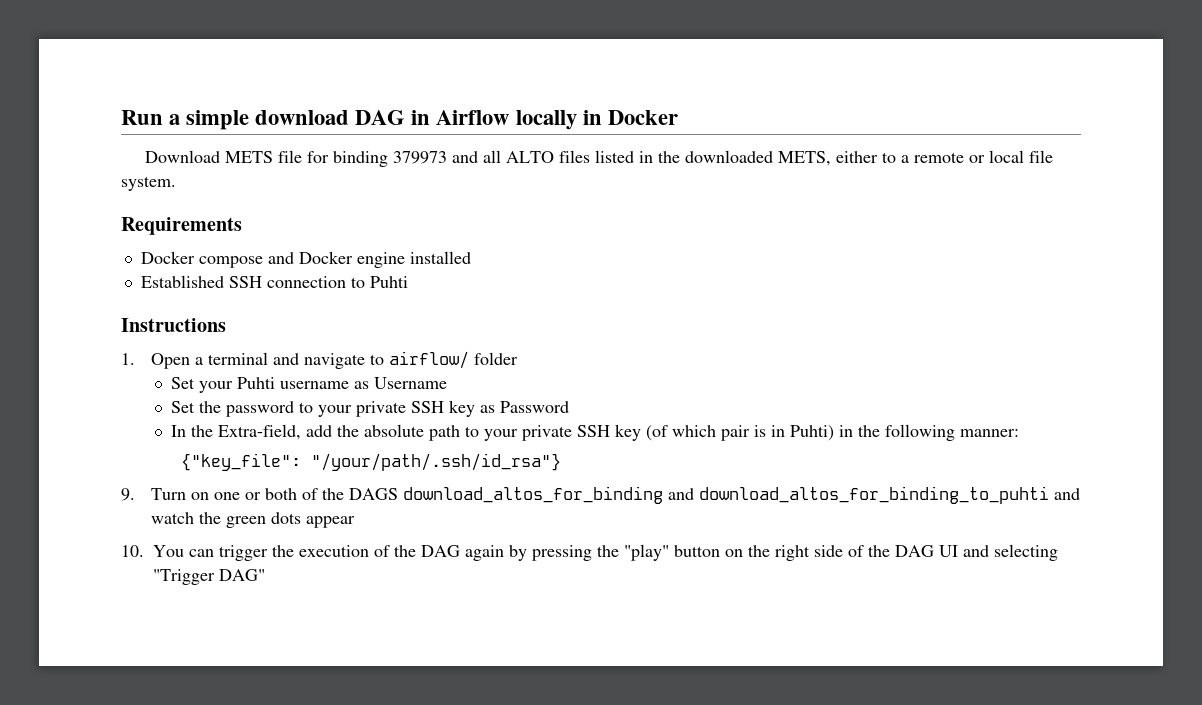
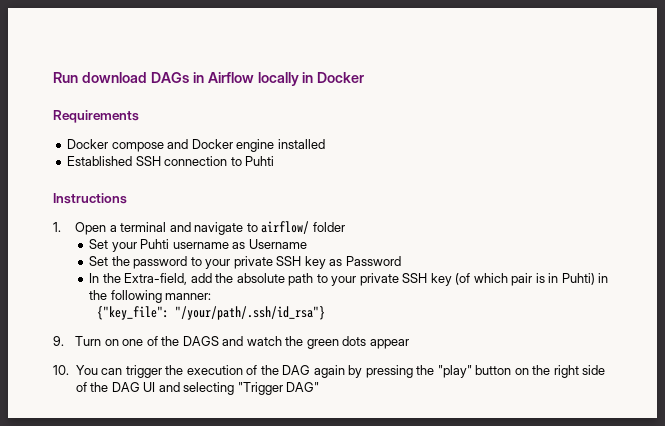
- Run a simple download DAG in Airflow locally in Docker
+ Run download DAGs in Airflow locally in Docker
- Download METS file for binding 379973 and all ALTO files listed in the downloaded METS, either to a remote or local file system.
- 9. Turn on one or both of the DAGS download_altos_for_binding and download_altos_for_binding_to_puhti and watch the green dots appear
+ 9. Turn on one of the DAGS and watch the green dots appear

